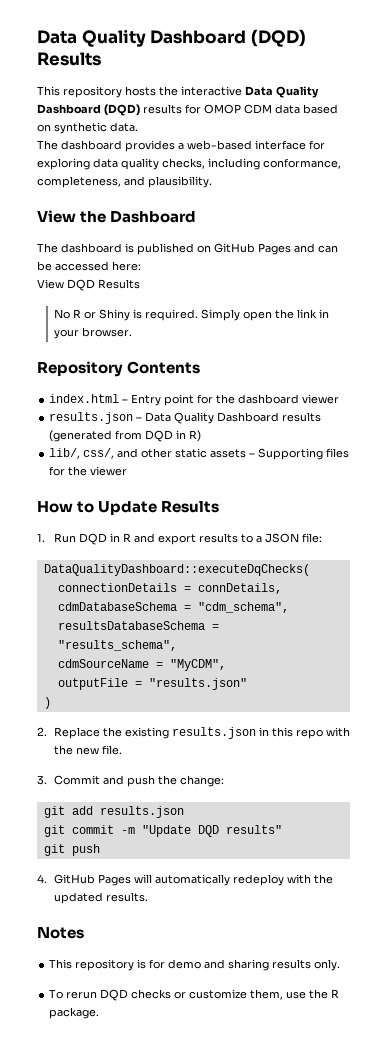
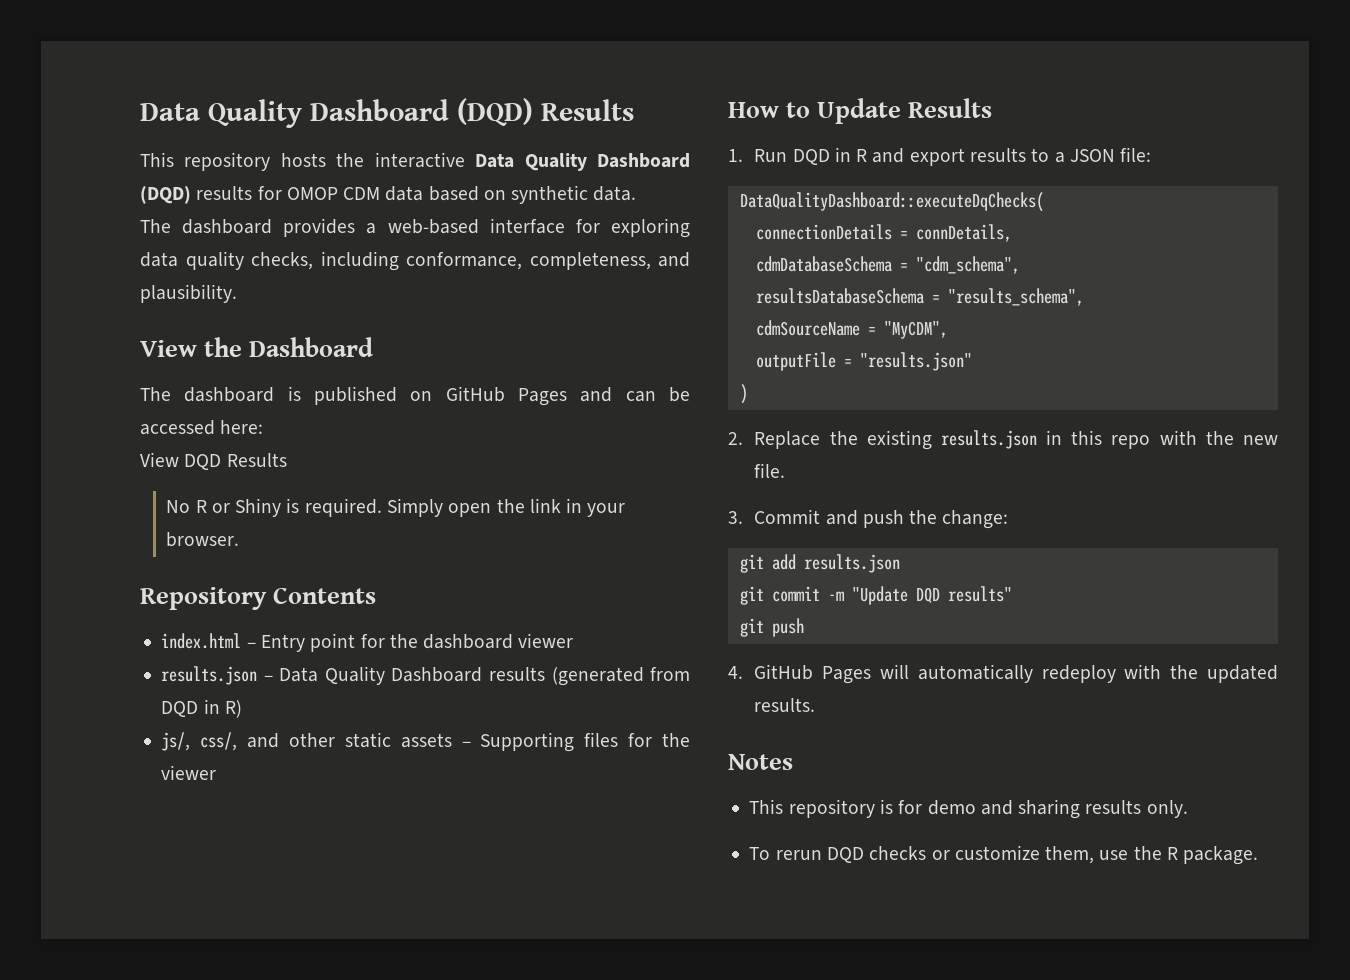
- lib/, css/, and other static assets – Supporting files for the viewer
+ js/, css/, and other static assets – Supporting files for the viewer

